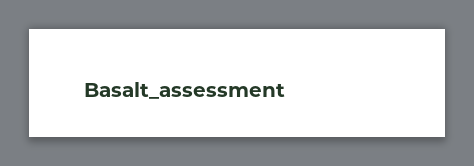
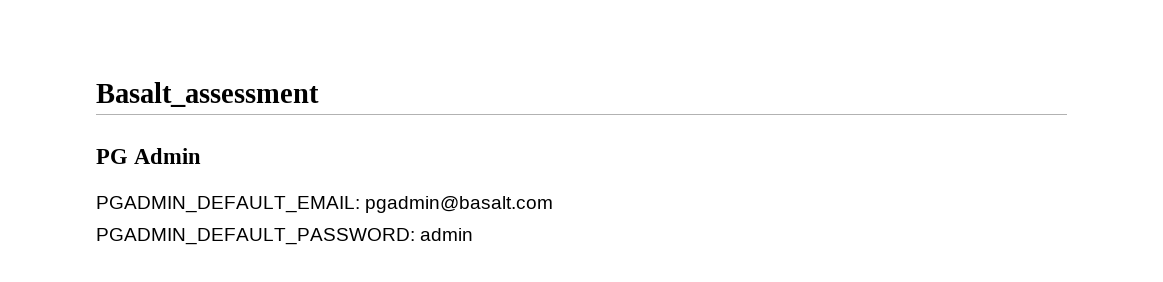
+ PG Admin
+ PGADMIN_DEFAULT_EMAIL: pgadmin@basalt.com
+ PGADMIN_DEFAULT_PASSWORD: admin

